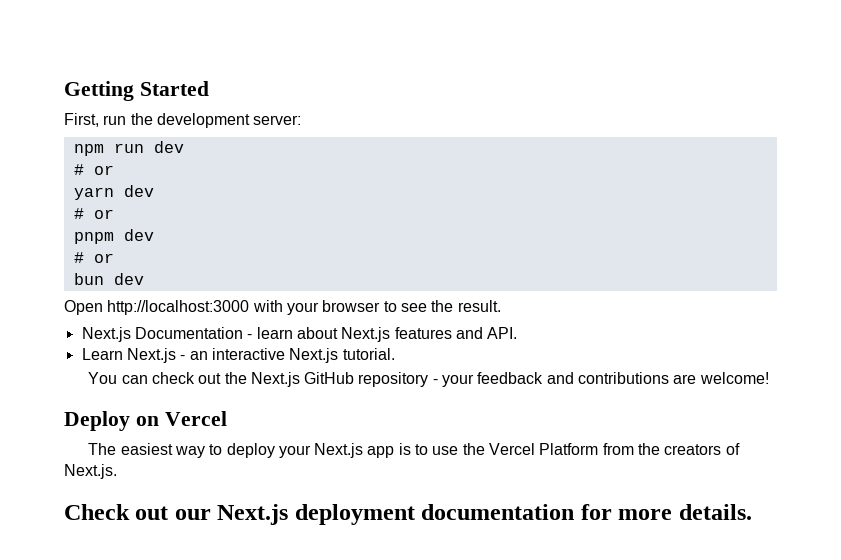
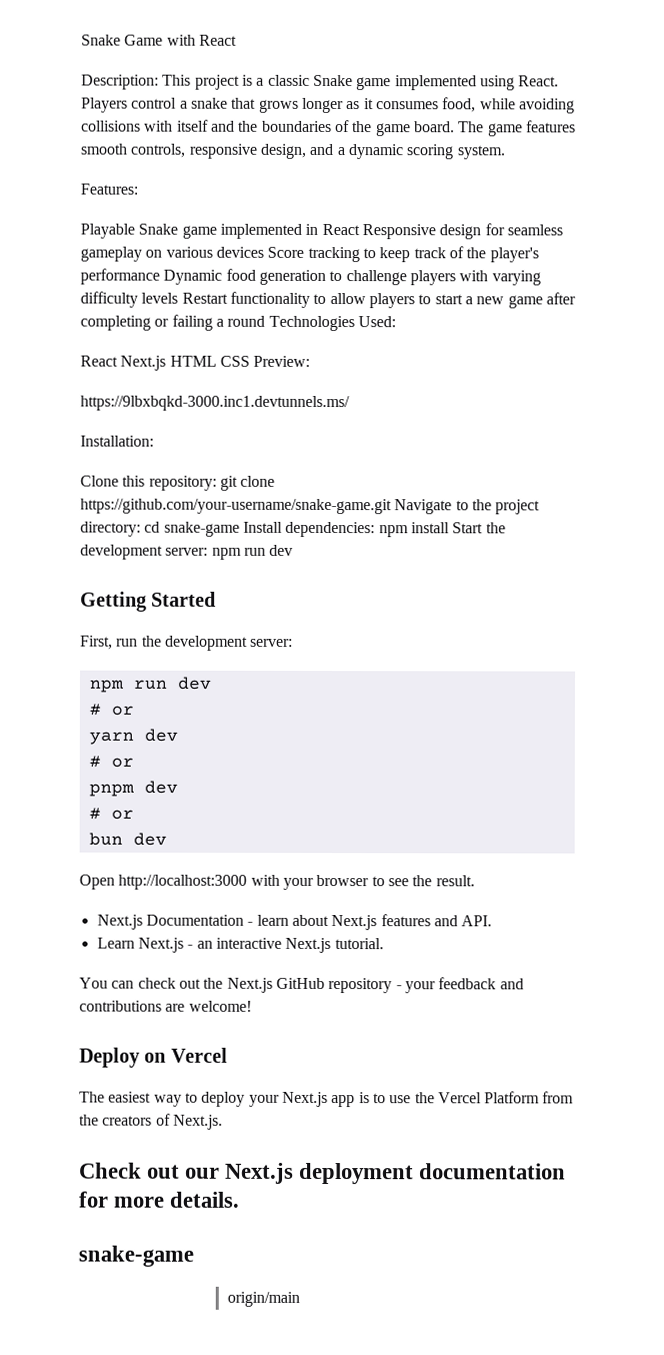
+ Snake Game with React
+ Description: This project is a classic Snake game implemented using React. Players control a snake that grows longer as it consumes food, while avoiding collisions with itself and the boundaries of the game board. The game features smooth controls, responsive design, and a dynamic scoring system.
+ Features:
+ Playable Snake game implemented in React Responsive design for seamless gameplay on various devices Score tracking to keep track of the player's performance Dynamic food generation to challenge players with varying difficulty levels Restart functionality to allow players to start a new game after completing or failing a round Technologies Used:
+ React Next.js HTML CSS Preview:
+ https://9lbxbqkd-3000.inc1.devtunnels.ms/
+ Installation:
+ Clone this repository: git clone https://github.com/your-username/snake-game.git Navigate to the project directory: cd snake-game Install dependencies: npm install Start the development server: npm run dev
  Check out our Next.js deployment documentation for more details.
+ snake-game
+ origin/main

